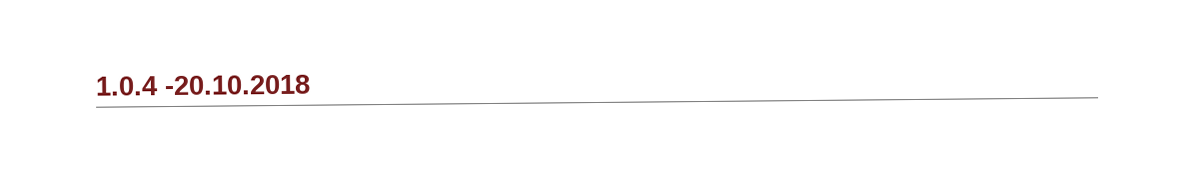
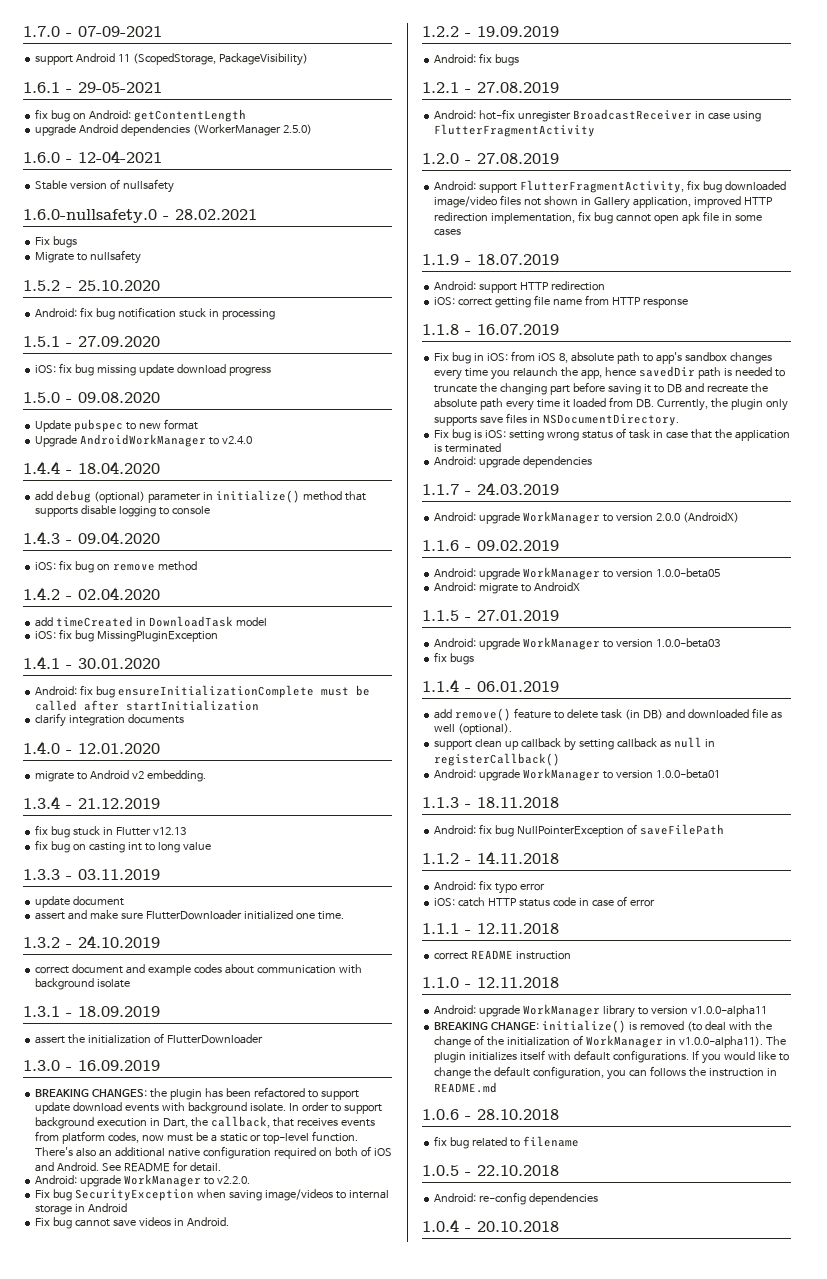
- 1.0.4 -20.10.2018
+ 1.7.0 - 07-09-2021
+ support Android 11 (ScopedStorage, PackageVisibility)
+ 1.6.1 - 29-05-2021
+ fix bug on Android: getContentLength
+ upgrade Android dependencies (WorkerManager 2.5.0)
+ 1.6.0 - 12-04-2021
+ Stable version of nullsafety
+ 1.6.0-nullsafety.0 - 28.02.2021
+ Fix bugs
+ Migrate to nullsafety
+ 1.5.2 - 25.10.2020
+ Android: fix bug notification stuck in processing
+ 1.5.1 - 27.09.2020
+ iOS: fix bug missing update download progress
+ 1.5.0 - 09.08.2020
+ Update pubspec to new format
+ Upgrade AndroidWorkManager to v2.4.0
+ 1.4.4 - 18.04.2020
+ add debug (optional) parameter in initialize() method that supports disable logging to console
+ 1.4.3 - 09.04.2020
+ iOS: fix bug on remove method
+ 1.4.2 - 02.04.2020
+ add timeCreated in DownloadTask model
+ iOS: fix bug MissingPluginException
+ 1.4.1 - 30.01.2020
+ Android: fix bug ensureInitializationComplete must be called after startInitialization
+ clarify integration documents
+ 1.4.0 - 12.01.2020
+ migrate to Android v2 embedding.
+ 1.3.4 - 21.12.2019
+ fix bug stuck in Flutter v12.13
+ fix bug on casting int to long value
+ 1.3.3 - 03.11.2019
+ update document
+ assert and make sure FlutterDownloader initialized one time.
+ 1.3.2 - 24.10.2019
+ correct document and example codes about communication with background isolate
+ 1.3.1 - 18.09.2019
+ assert the initialization of FlutterDownloader
+ 1.3.0 - 16.09.2019
+ BREAKING CHANGES: the plugin has been refactored to support update download events with background isolate. In order to support background execution in Dart, the callback, that receives events from platform codes, now must be a static or top-level function. There's also an additional native configuration required on both of iOS and Android. See README for detail.
+ Android: upgrade WorkManager to v2.2.0.
+ Fix bug SecurityException when saving image/videos to internal storage in Android
+ Fix bug cannot save videos in Android.
+ 1.2.2 - 19.09.2019
+ Android: fix bugs
+ 1.2.1 - 27.08.2019
+ Android: hot-fix unregister BroadcastReceiver in case using FlutterFragmentActivity
+ 1.2.0 - 27.08.2019
+ Android: support FlutterFragmentActivity, fix bug downloaded image/video files not shown in Gallery application, improved HTTP redirection implementation, fix bug cannot open apk file in some cases
+ 1.1.9 - 18.07.2019
+ Android: support HTTP redirection
+ iOS: correct getting file name from HTTP response
+ 1.1.8 - 16.07.2019
+ Fix bug in iOS: from iOS 8, absolute path to app's sandbox changes every time you relaunch the app, hence savedDir path is needed to truncate the changing part before saving it to DB and recreate the absolute path every time it loaded from DB. Currently, the plugin only supports save files in NSDocumentDirectory.
+ Fix bug is iOS: setting wrong status of task in case that the application is terminated
+ Android: upgrade dependencies
+ 1.1.7 - 24.03.2019
+ Android: upgrade WorkManager to version 2.0.0 (AndroidX)
+ 1.1.6 - 09.02.2019
+ Android: upgrade WorkManager to version 1.0.0-beta05
+ Android: migrate to AndroidX
+ 1.1.5 - 27.01.2019
+ Android: upgrade WorkManager to version 1.0.0-beta03
+ fix bugs
+ 1.1.4 - 06.01.2019
+ add remove() feature to delete task (in DB) and downloaded file as well (optional).
+ support clean up callback by setting callback as null in registerCallback()
+ Android: upgrade WorkManager to version 1.0.0-beta01
+ 1.1.3 - 18.11.2018
+ Android: fix bug NullPointerException of saveFilePath
+ 1.1.2 - 14.11.2018
+ Android: fix typo error
+ iOS: catch HTTP status code in case of error
+ 1.1.1 - 12.11.2018
+ correct README instruction
+ 1.1.0 - 12.11.2018
+ Android: upgrade WorkManager library to version v1.0.0-alpha11
+ BREAKING CHANGE: initialize() is removed (to deal with the change of the initialization of WorkManager in v1.0.0-alpha11). The plugin initializes itself with default configurations. If you would like to change the default configuration, you can follows the instruction in README.md
+ 1.0.6 - 28.10.2018
+ fix bug related to filename
+ 1.0.5 - 22.10.2018
+ Android: re-config dependencies
+ 1.0.4 - 20.10.2018

